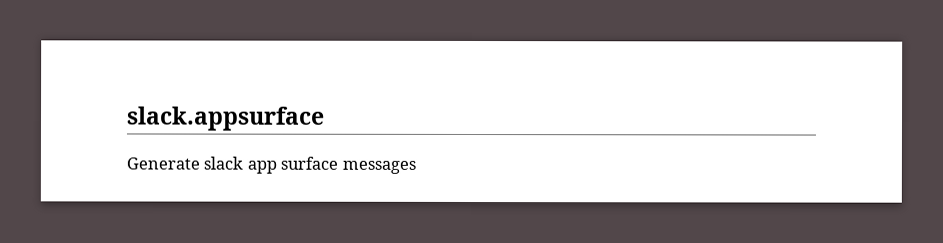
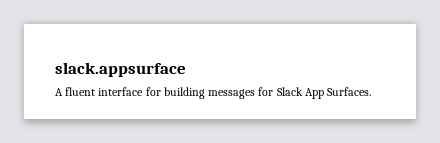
- Generate slack app surface messages
+ A fluent interface for building messages for Slack App Surfaces.

